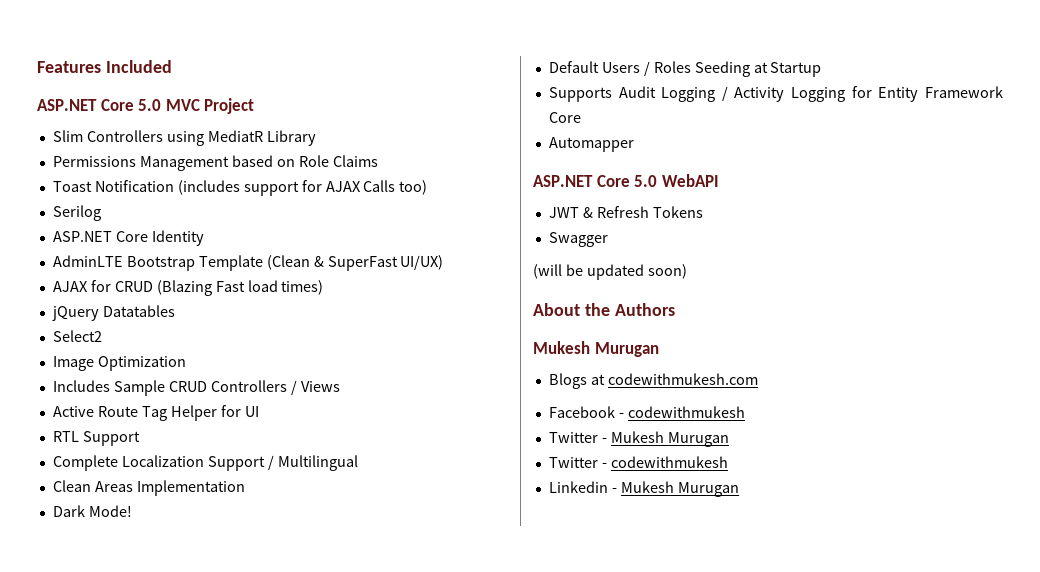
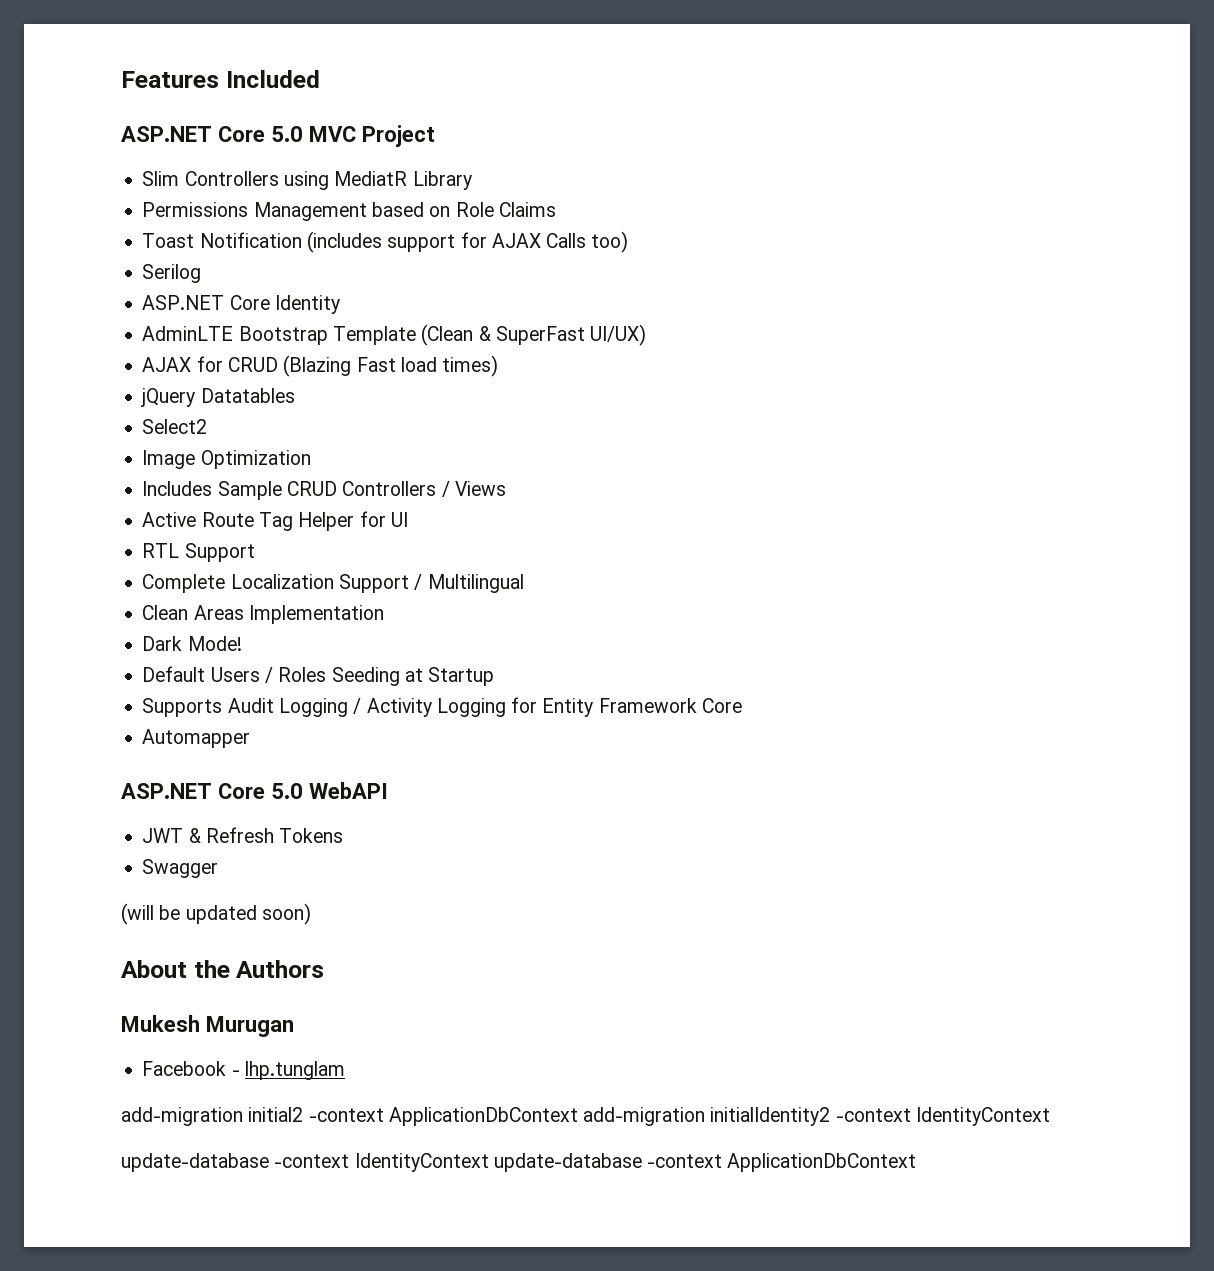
- Blogs at codewithmukesh.com
- Facebook - codewithmukesh
- Twitter - Mukesh Murugan
- Twitter - codewithmukesh
- Linkedin - Mukesh Murugan
+ Facebook - lhp.tunglam
+ add-migration initial2 -context ApplicationDbContext add-migration initialIdentity2 -context IdentityContext
+ update-database -context IdentityContext update-database -context ApplicationDbContext

